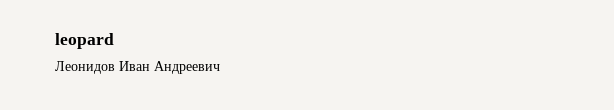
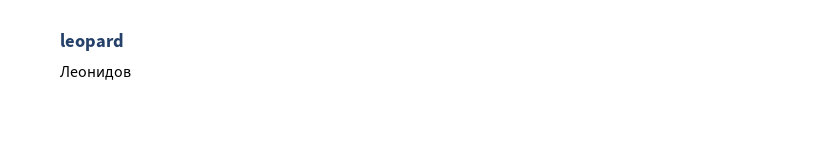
- Леонидов Иван Андреевич
+ Леонидов

